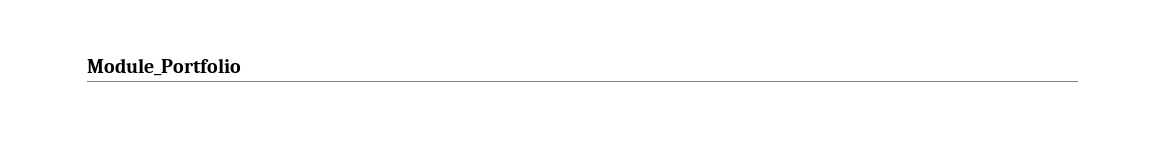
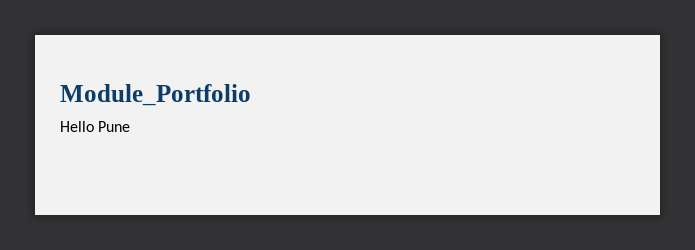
+ Hello Pune

